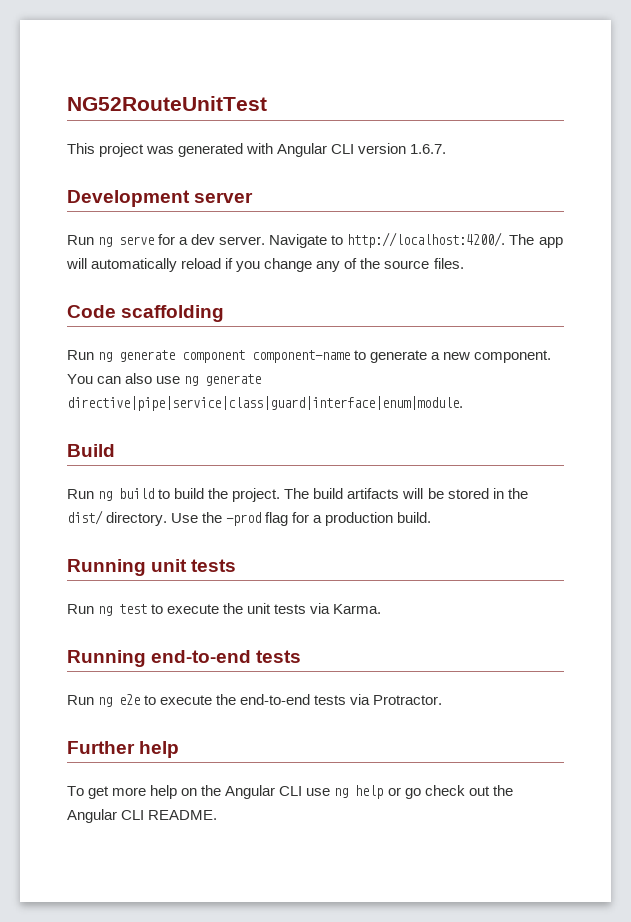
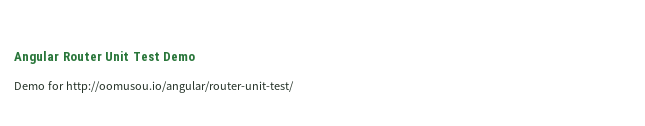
- NG52RouteUnitTest
- This project was generated with Angular CLI version 1.6.7.
- Development server
- Run ng serve for a dev server. Navigate to http://localhost:4200/. The app will automatically reload if you change any of the source files.
- Code scaffolding
- Run ng generate component component-name to generate a new component. You can also use ng generate directive|pipe|service|class|guard|interface|enum|module.
- Build
- Run ng build to build the project. The build artifacts will be stored in the dist/ directory. Use the -prod flag for a production build.
- Running unit tests
- Run ng test to execute the unit tests via Karma.
- Running end-to-end tests
- Run ng e2e to execute the end-to-end tests via Protractor.
- Further help
- To get more help on the Angular CLI use ng help or go check out the Angular CLI README.
+ Angular Router Unit Test Demo
+ Demo for http://oomusou.io/angular/router-unit-test/

